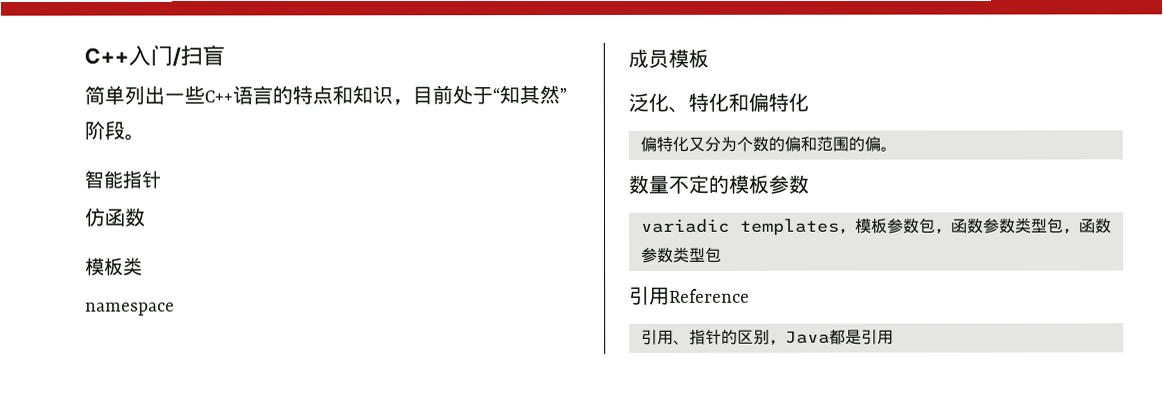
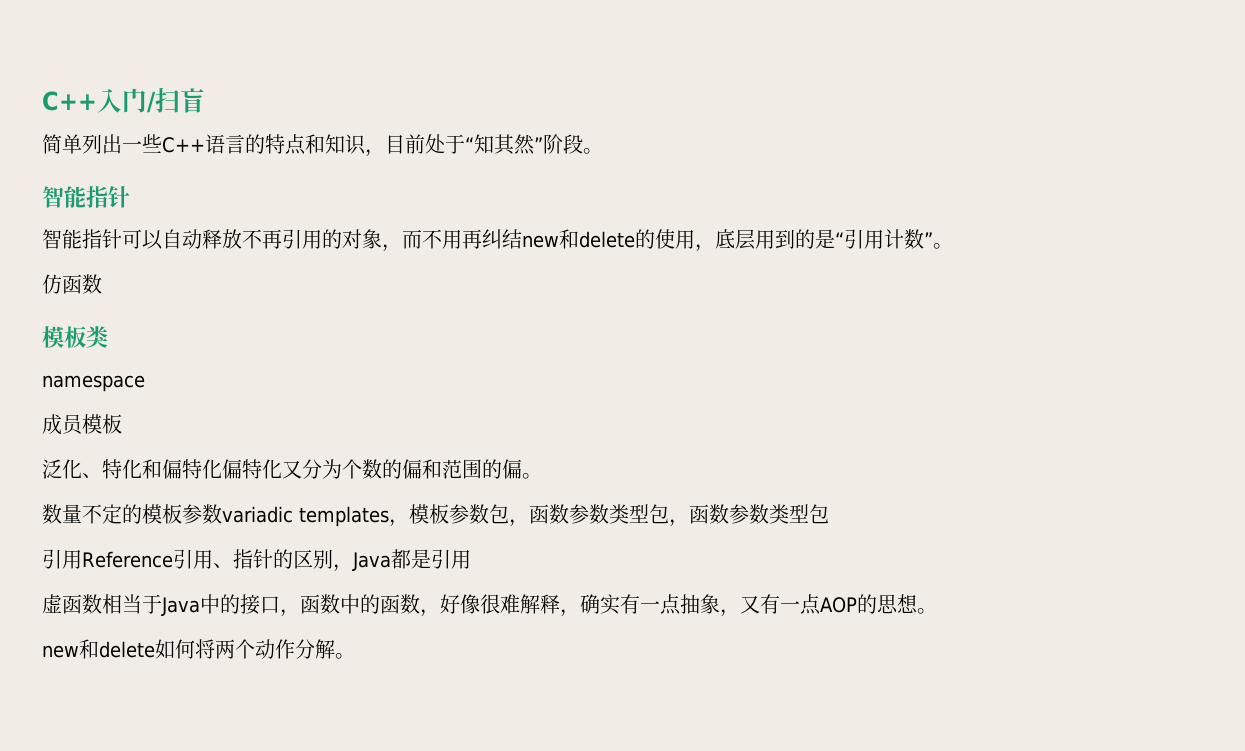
+ 智能指针可以自动释放不再引用的对象，而不用再纠结new和delete的使用，底层用到的是“引用计数”。
- 泛化、特化和偏特化
- 偏特化又分为个数的偏和范围的偏。
+ 泛化、特化和偏特化偏特化又分为个数的偏和范围的偏。
- 数量不定的模板参数
- variadic templates，模板参数包，函数参数类型包，函数参数类型包
+ 数量不定的模板参数variadic templates，模板参数包，函数参数类型包，函数参数类型包
- 引用Reference
- 引用、指针的区别，Java都是引用
+ 引用Reference引用、指针的区别，Java都是引用
+ 虚函数相当于Java中的接口，函数中的函数，好像很难解释，确实有一点抽象，又有一点AOP的思想。
+ new和delete如何将两个动作分解。

